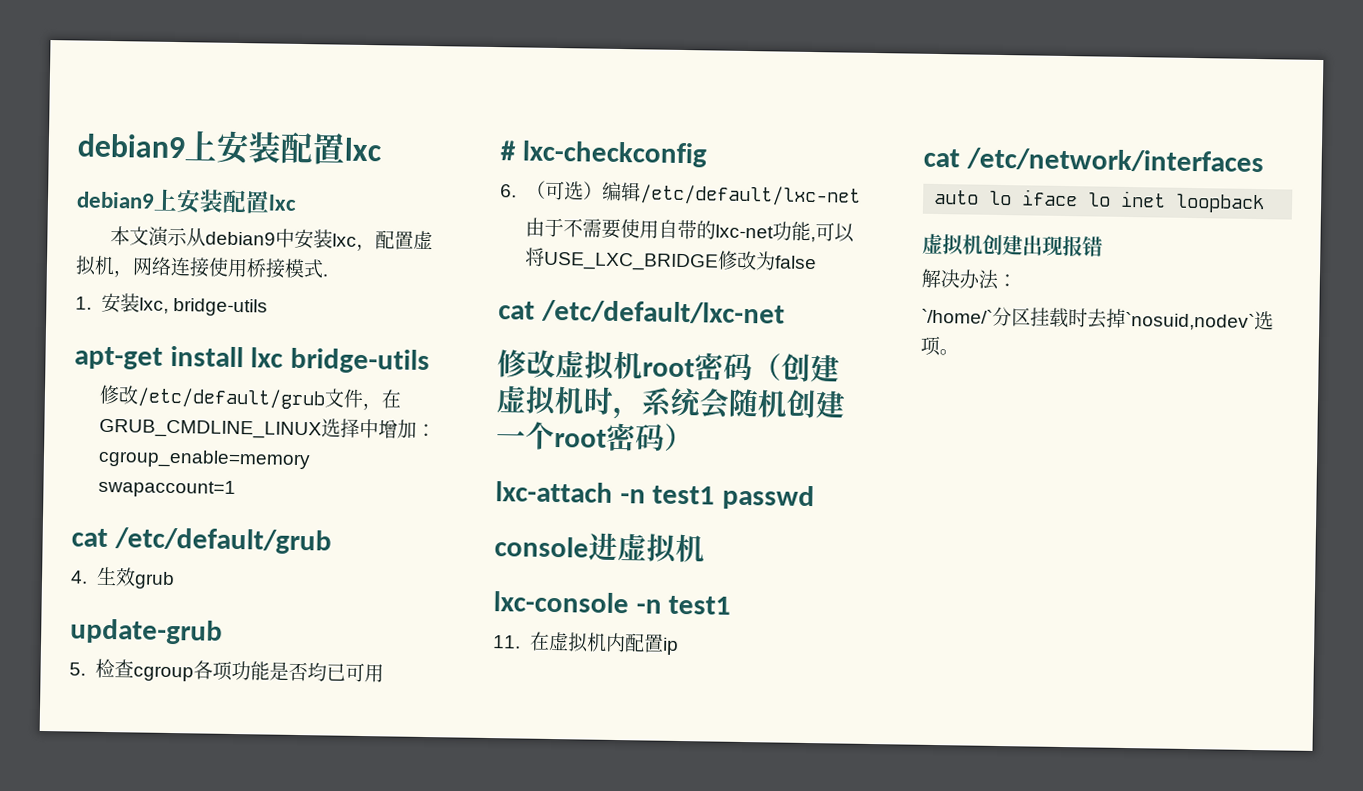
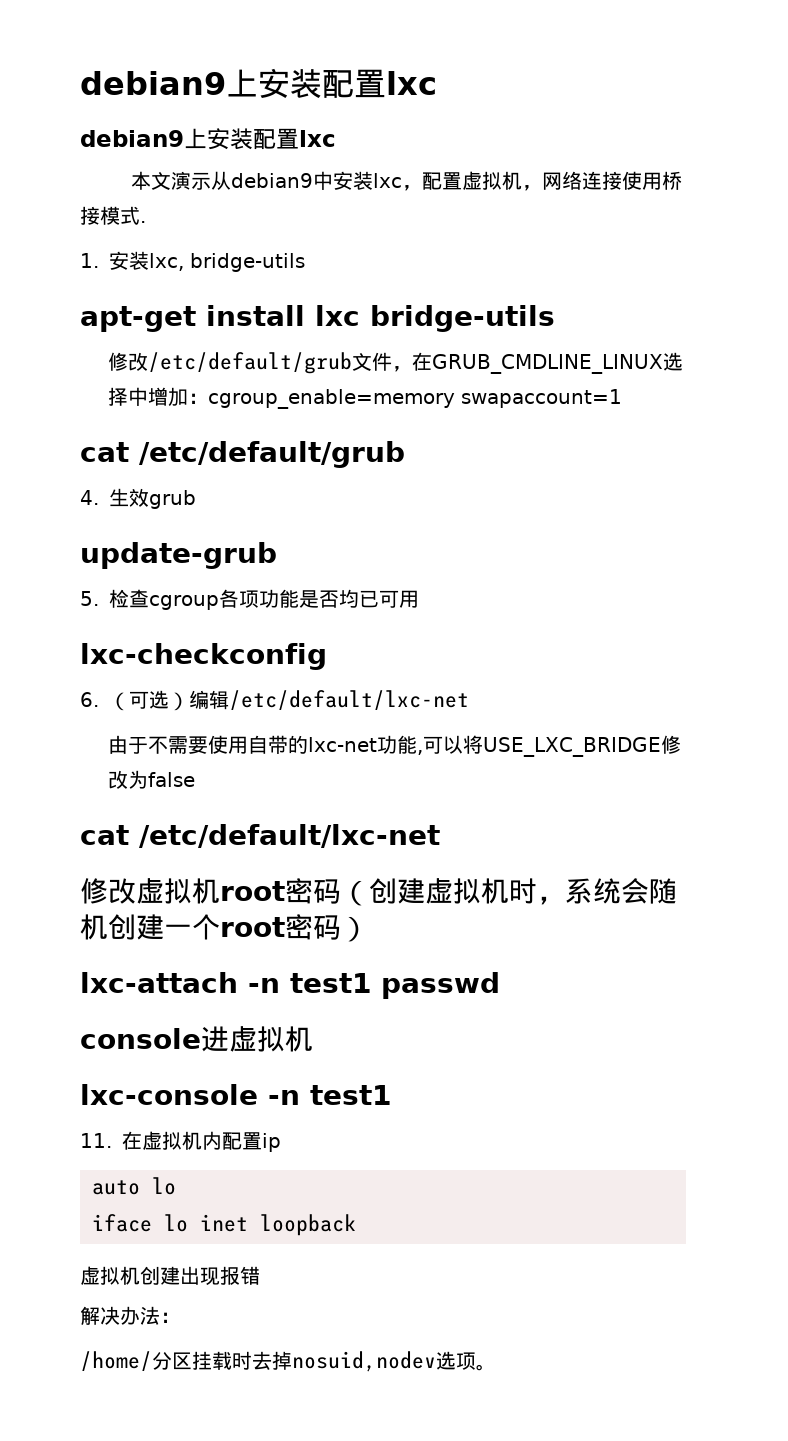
- # lxc-checkconfig
+ lxc-checkconfig
- cat /etc/network/interfaces
- auto lo iface lo inet loopback
+ auto lo
+ iface lo inet loopback
- `/home/`分区挂载时去掉`nosuid,nodev`选项。
+ /home/分区挂载时去掉nosuid,nodev选项。

